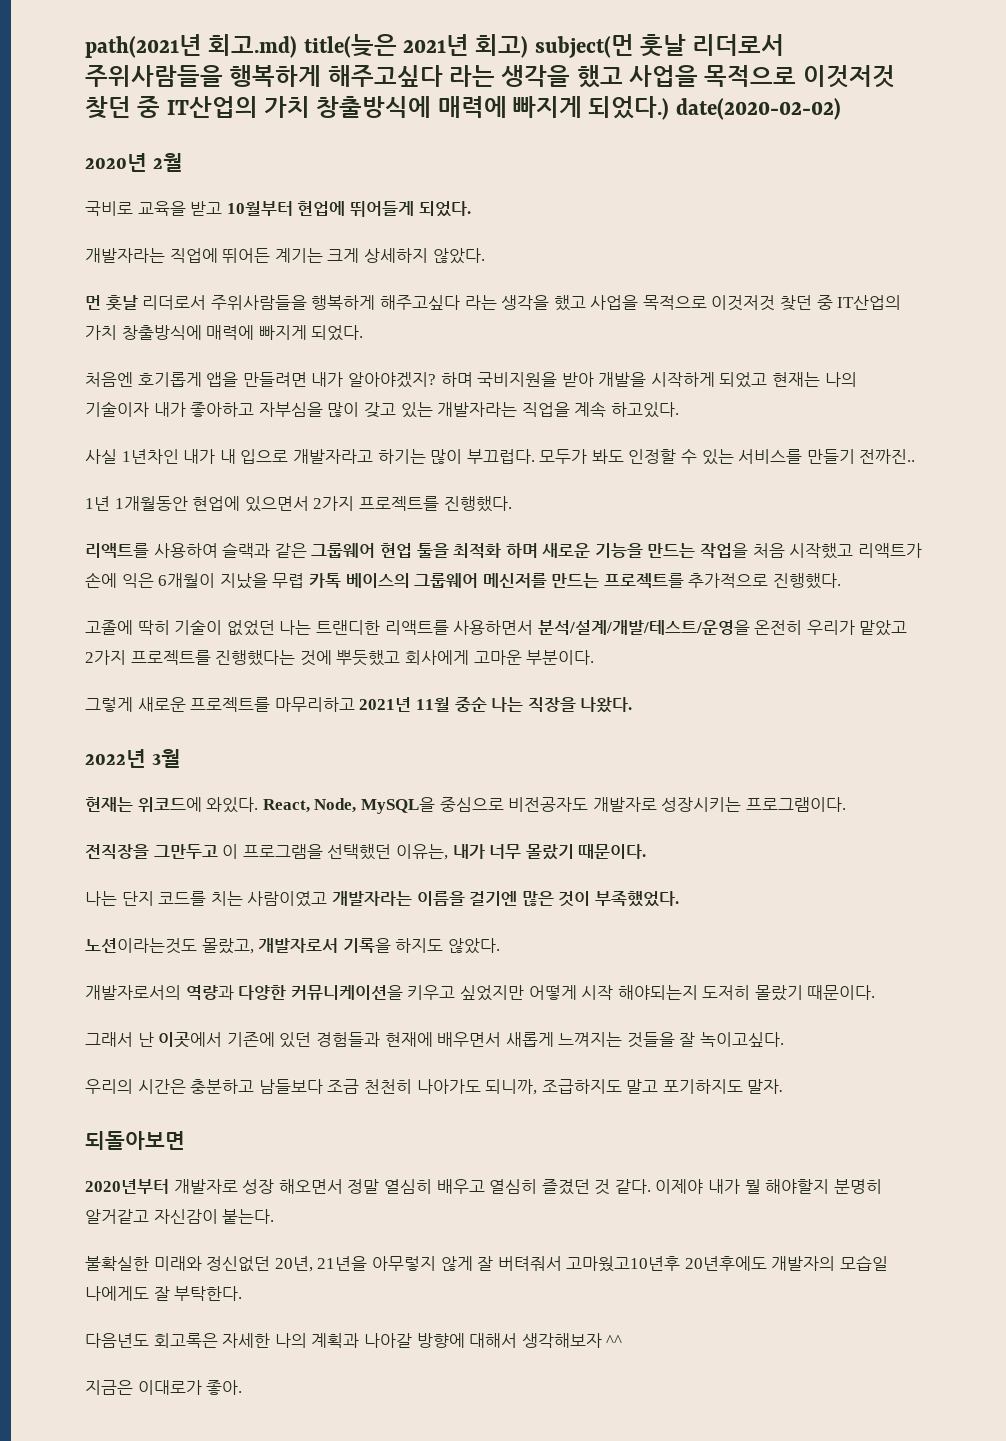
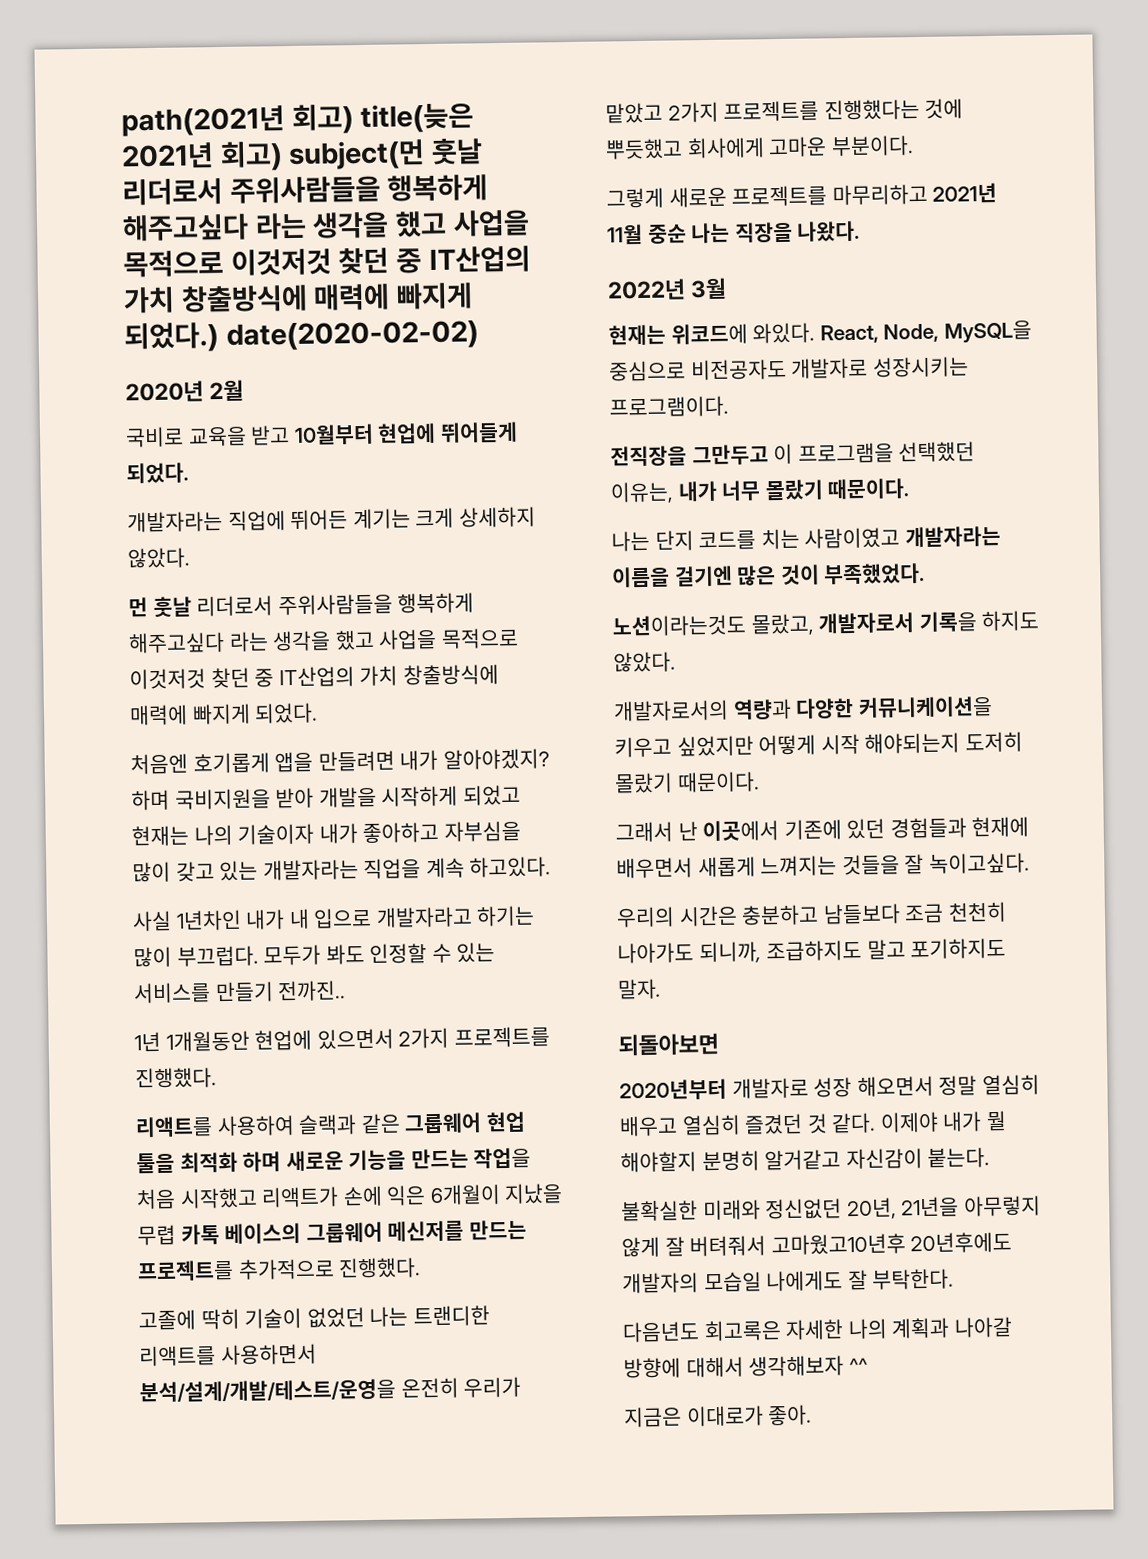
- path(2021년 회고.md) title(늦은 2021년 회고) subject(먼 훗날 리더로서 주위사람들을 행복하게 해주고싶다 라는 생각을 했고 사업을 목적으로 이것저것 찾던 중 IT산업의 가치 창출방식에 매력에 빠지게 되었다.) date(2020-02-02)
+ path(2021년 회고) title(늦은 2021년 회고) subject(먼 훗날 리더로서 주위사람들을 행복하게 해주고싶다 라는 생각을 했고 사업을 목적으로 이것저것 찾던 중 IT산업의 가치 창출방식에 매력에 빠지게 되었다.) date(2020-02-02)

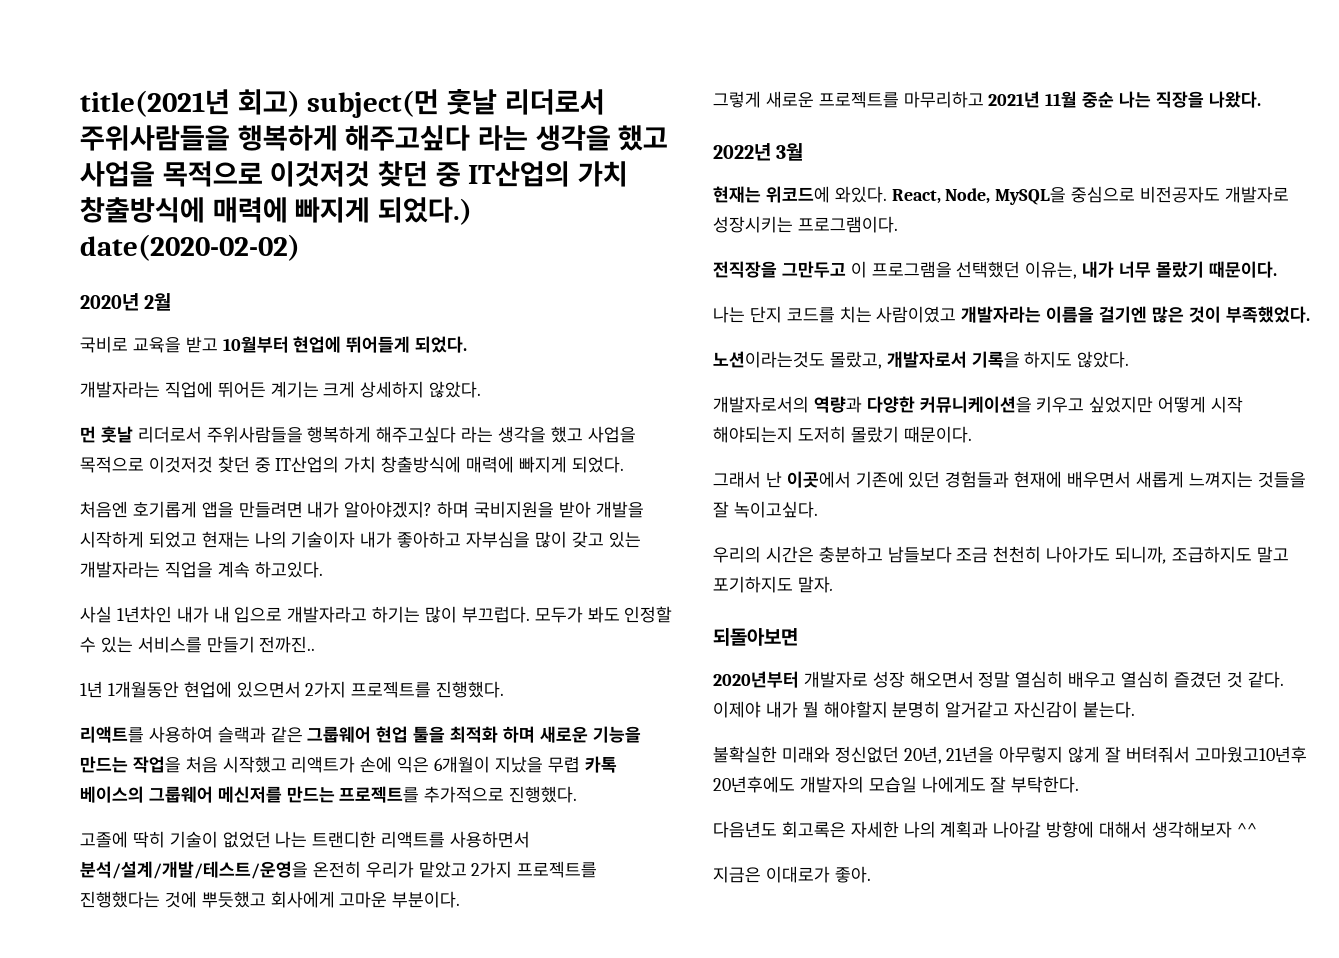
- path(2021년 회고) title(늦은 2021년 회고) subject(먼 훗날 리더로서 주위사람들을 행복하게 해주고싶다 라는 생각을 했고 사업을 목적으로 이것저것 찾던 중 IT산업의 가치 창출방식에 매력에 빠지게 되었다.) date(2020-02-02)
+ title(2021년 회고) subject(먼 훗날 리더로서 주위사람들을 행복하게 해주고싶다 라는 생각을 했고 사업을 목적으로 이것저것 찾던 중 IT산업의 가치 창출방식에 매력에 빠지게 되었다.) date(2020-02-02)

